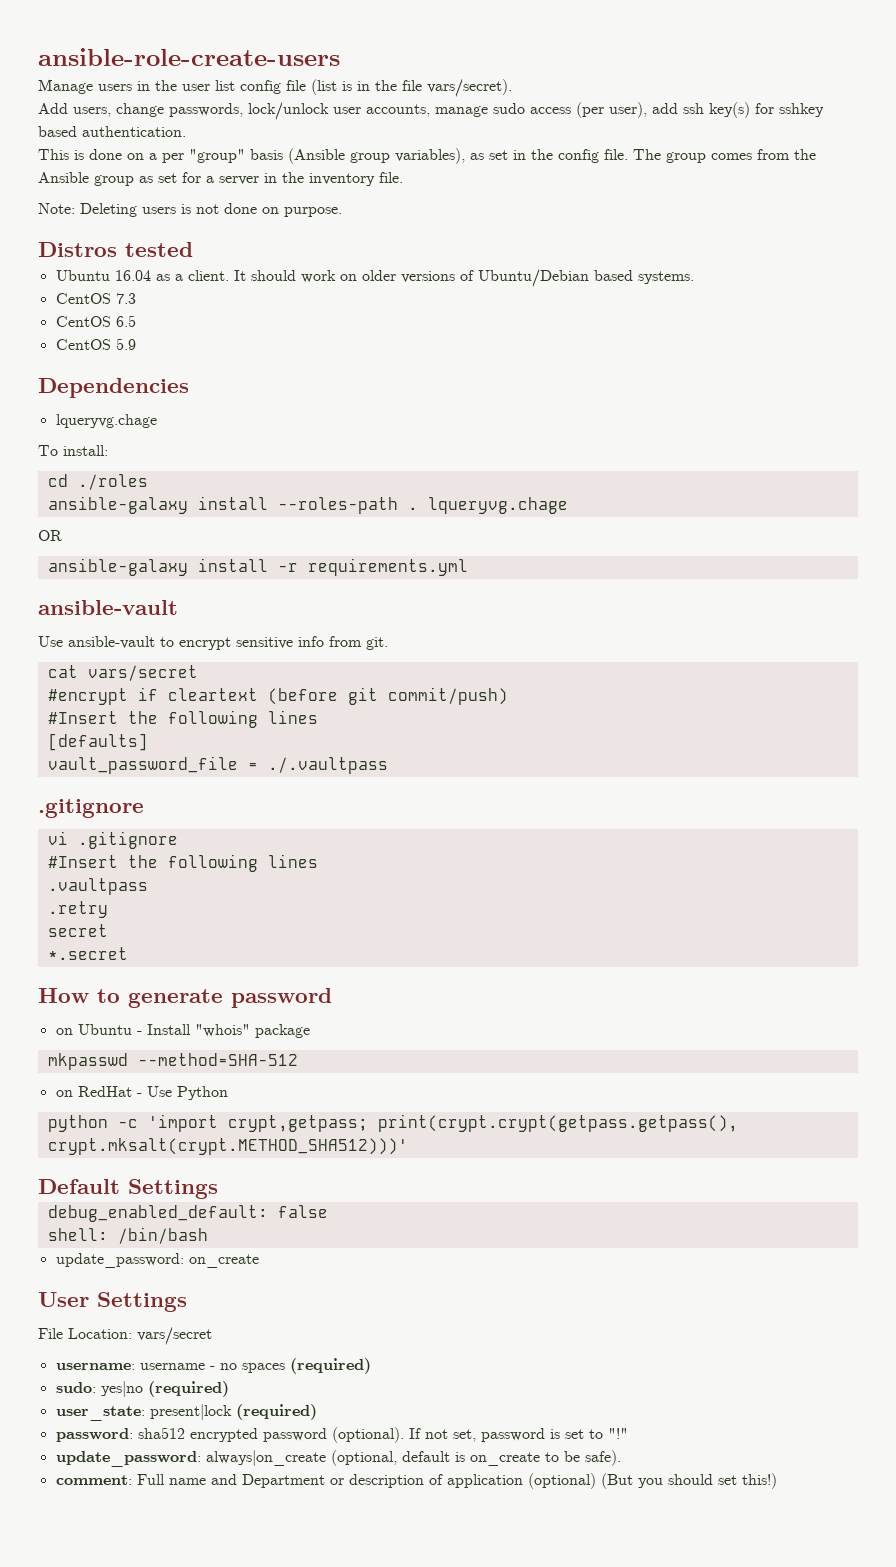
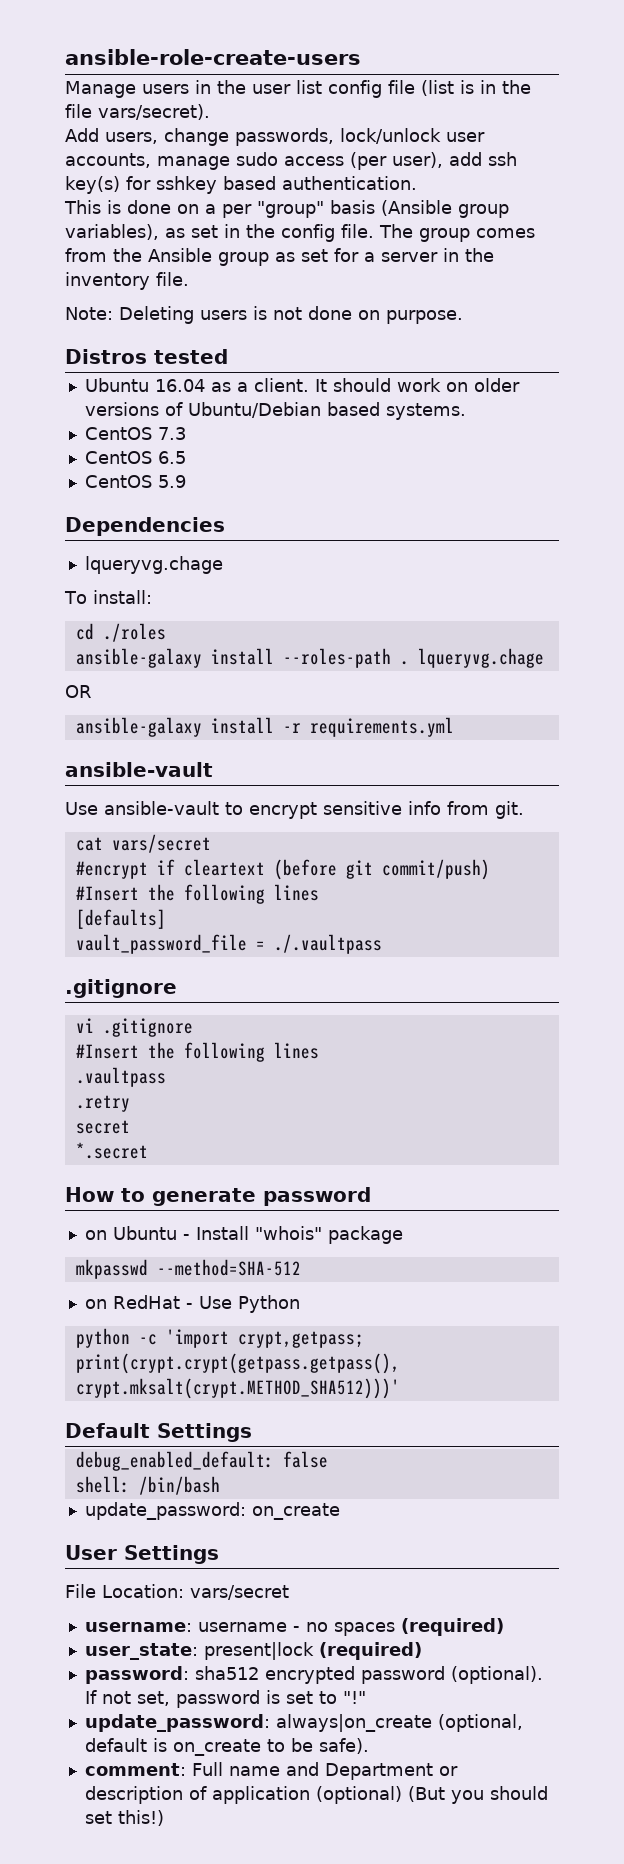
- sudo: yes|no (required)

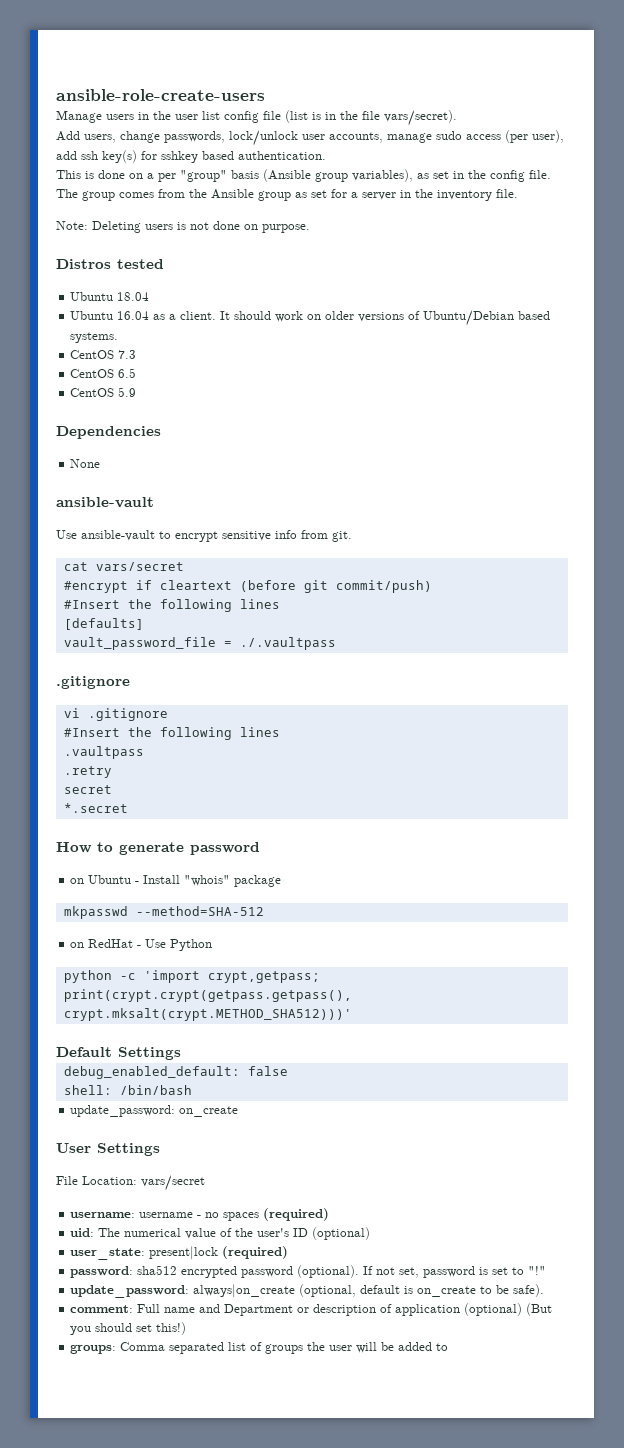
+ Ubuntu 18.04
  Dependencies
- lqueryvg.chage
- To install:
- cd ./roles
- ansible-galaxy install --roles-path . lqueryvg.chage
- OR
- ansible-galaxy install -r requirements.yml
+ None
+ uid: The numerical value of the user's ID (optional)
+ groups: Comma separated list of groups the user will be added to

